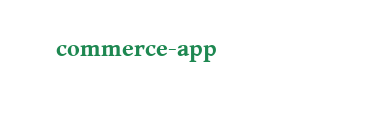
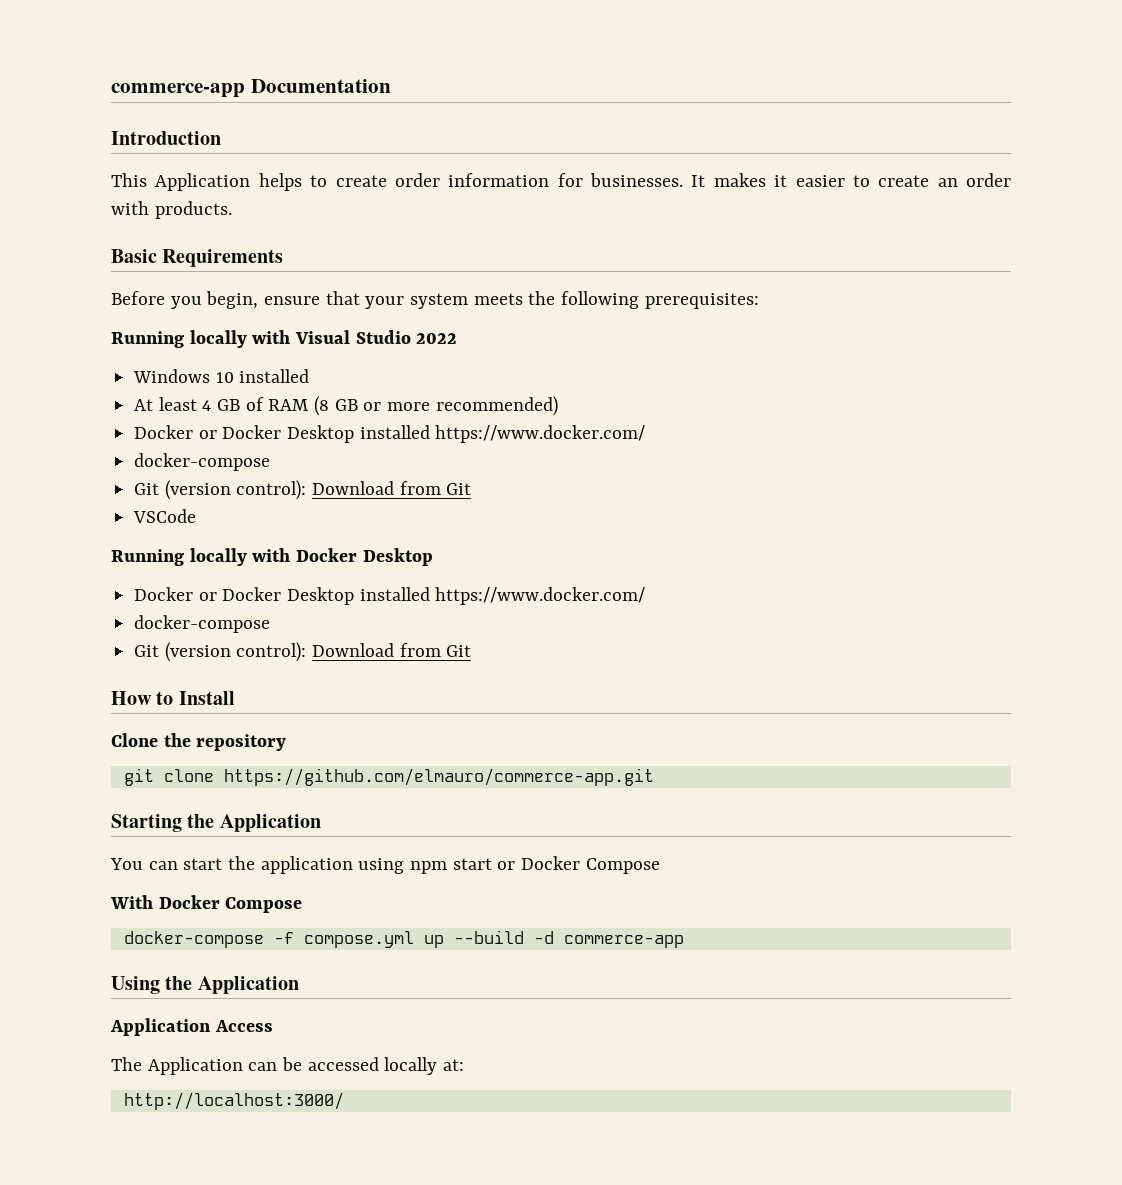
- commerce-app
+ commerce-app Documentation
+ Introduction
+ This Application helps to create order information for businesses. It makes it easier to create an order with products.
+ Basic Requirements
+ Before you begin, ensure that your system meets the following prerequisites:
+ Running locally with Visual Studio 2022
+ Windows 10 installed
+ At least 4 GB of RAM (8 GB or more recommended)
+ Docker or Docker Desktop installed https://www.docker.com/
+ docker-compose
+ Git (version control): Download from Git
+ VSCode
+ Running locally with Docker Desktop
+ Docker or Docker Desktop installed https://www.docker.com/
+ docker-compose
+ Git (version control): Download from Git
+ How to Install
+ Clone the repository
+ git clone https://github.com/elmauro/commerce-app.git
+ Starting the Application
+ You can start the application using npm start or Docker Compose
+ With Docker Compose
+ docker-compose -f compose.yml up --build -d commerce-app
+ Using the Application
+ Application Access
+ The Application can be accessed locally at:
+ http://localhost:3000/

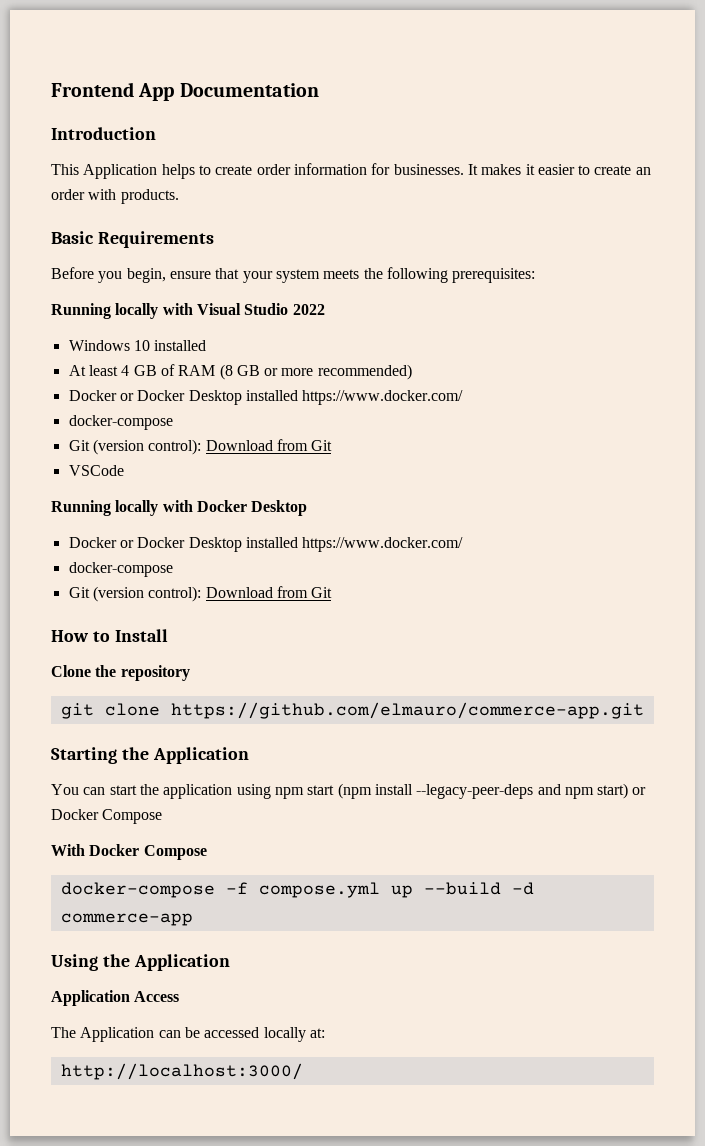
- commerce-app Documentation
+ Frontend App Documentation
- You can start the application using npm start or Docker Compose
+ You can start the application using npm start (npm install --legacy-peer-deps and npm start) or Docker Compose

